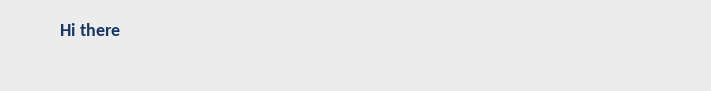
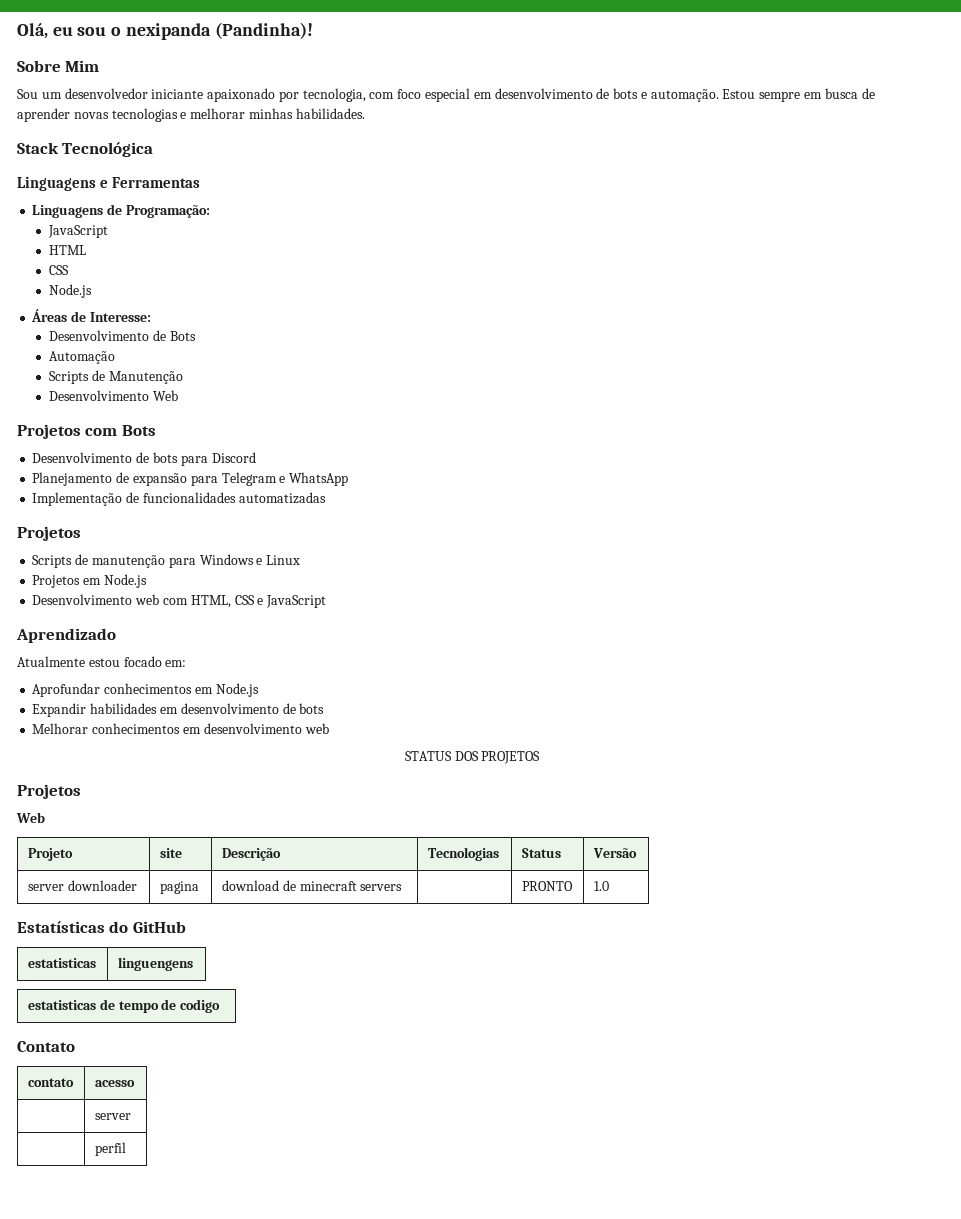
- Hi there
+ Olá, eu sou o nexipanda (Pandinha)!
+ Sobre Mim
+ Sou um desenvolvedor iniciante apaixonado por tecnologia, com foco especial em desenvolvimento de bots e automação. Estou sempre em busca de aprender novas tecnologias e melhorar minhas habilidades.
+ Stack Tecnológica
+ Linguagens e Ferramentas
+ Linguagens de Programação:
+ JavaScript
+ HTML
+ CSS
+ Node.js
+ Áreas de Interesse:
+ Desenvolvimento de Bots
+ Automação
+ Scripts de Manutenção
+ Desenvolvimento Web
+ Projetos com Bots
+ Desenvolvimento de bots para Discord
+ Planejamento de expansão para Telegram e WhatsApp
+ Implementação de funcionalidades automatizadas
+ Projetos
+ Scripts de manutenção para Windows e Linux
+ Projetos em Node.js
+ Desenvolvimento web com HTML, CSS e JavaScript
+ Aprendizado
+ Atualmente estou focado em:
+ Aprofundar conhecimentos em Node.js
+ Expandir habilidades em desenvolvimento de bots
+ Melhorar conhecimentos em desenvolvimento web
+ STATUS DOS PROJETOS
+ Projetos
+ Web
+ Projeto | site | Descrição | Tecnologias | Status | Versão
+ server downloader | pagina | download de minecraft servers | | PRONTO | 1.0
+ Estatísticas do GitHub
+ estatisticas | linguengens
+ estatisticas de tempo de codigo
+ Contato
+ contato | acesso
+ | server
+ | perfil

